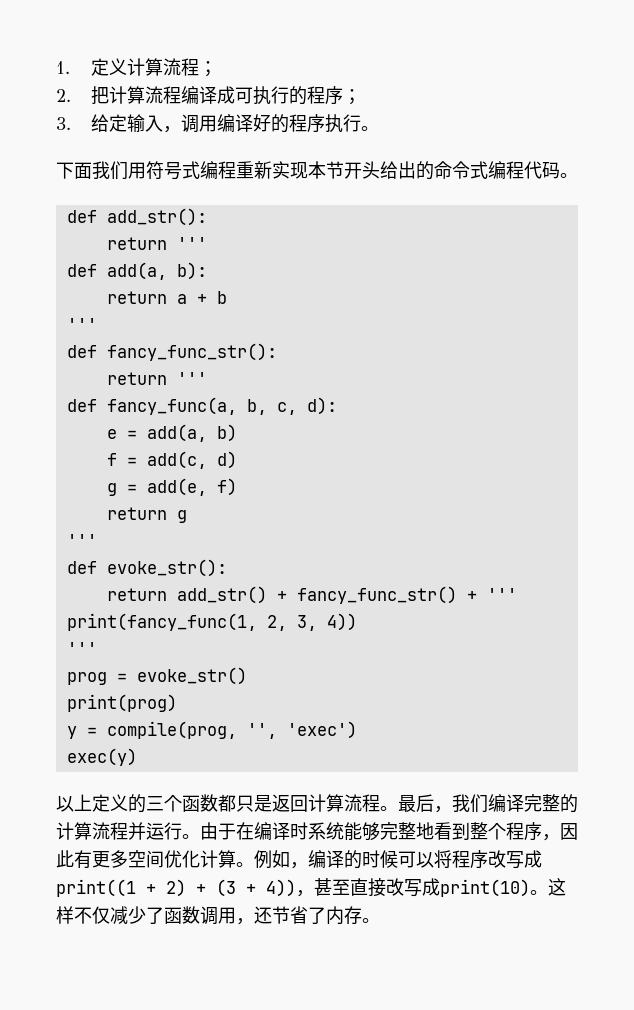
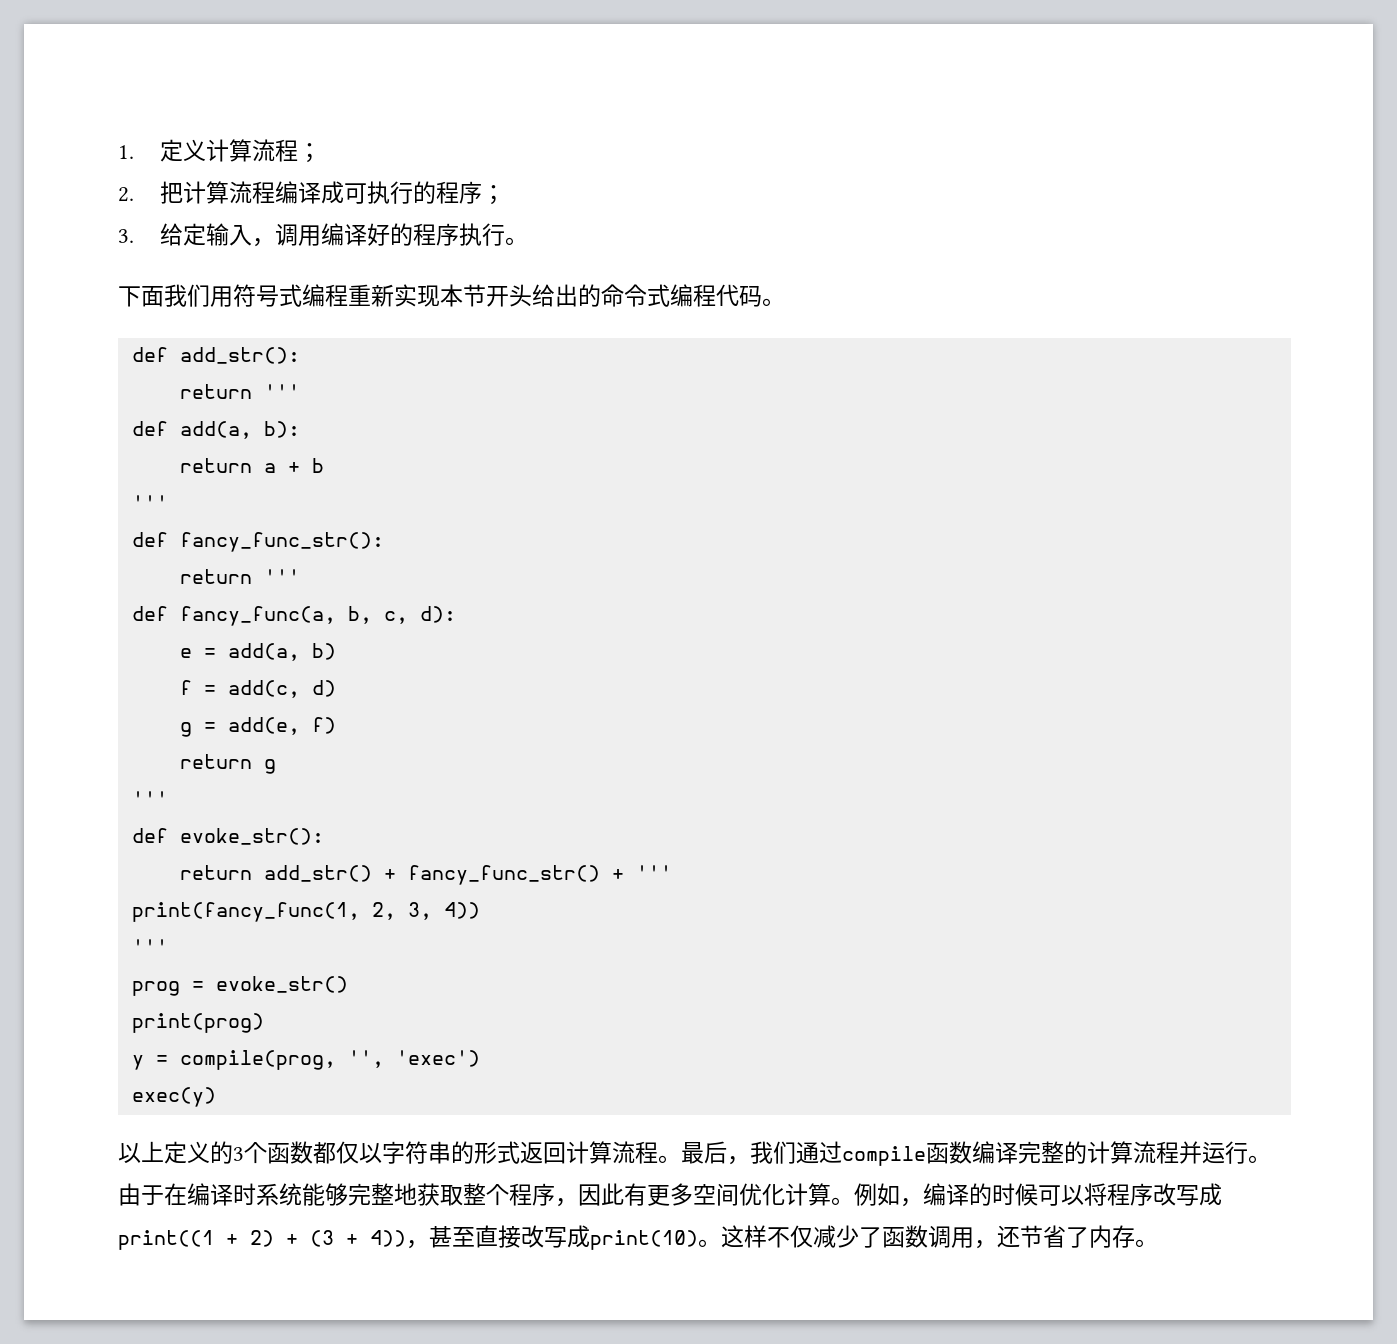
- 以上定义的三个函数都只是返回计算流程。
+ 以上定义的3个函数都仅以字符串的形式返回计算流程。
- 最后，我们编译完整的计算流程并运行。
+ 最后，我们通过compile函数编译完整的计算流程并运行。
- 由于在编译时系统能够完整地看到整个程序，因此有更多空间优化计算。
+ 由于在编译时系统能够完整地获取整个程序，因此有更多空间优化计算。

